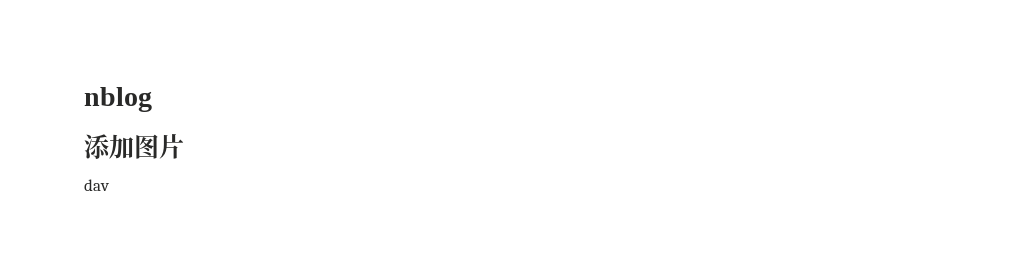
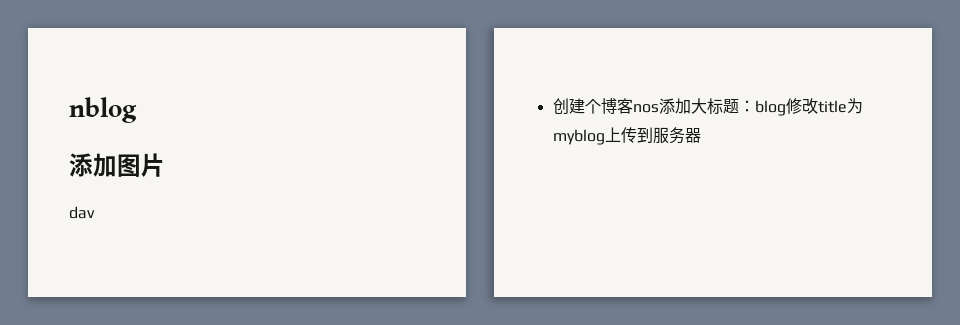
+ 创建个博客nos添加大标题：blog修改title为myblog上传到服务器

